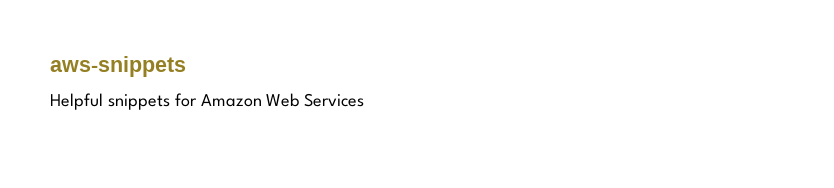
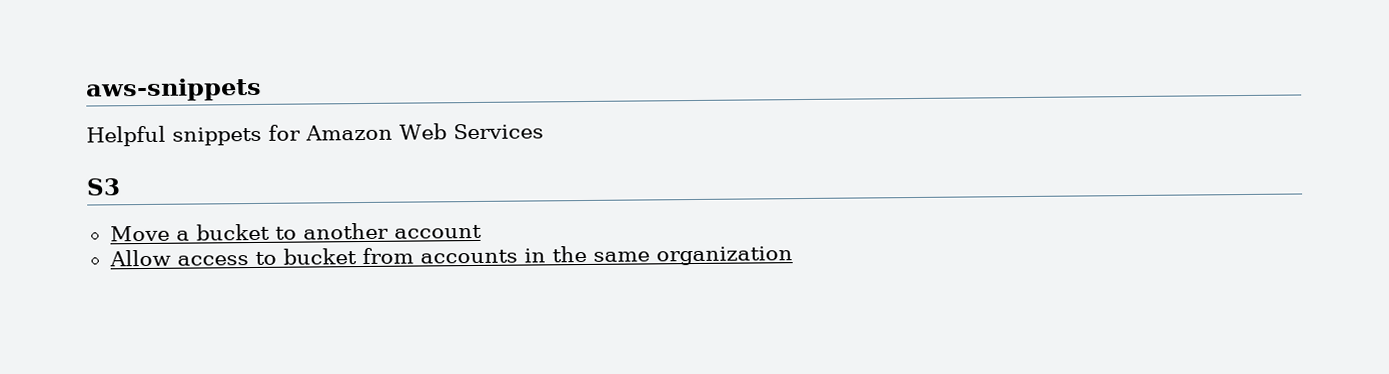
+ S3
+ Move a bucket to another account
+ Allow access to bucket from accounts in the same organization

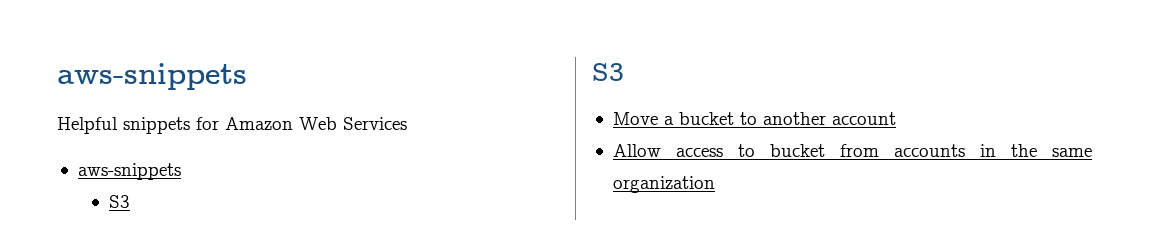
  Helpful snippets for Amazon Web Services
+ aws-snippets
+ S3

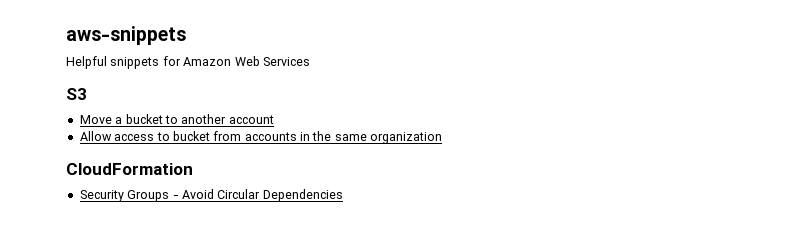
  Helpful snippets for Amazon Web Services
- aws-snippets
- S3
+ CloudFormation
+ Security Groups - Avoid Circular Dependencies

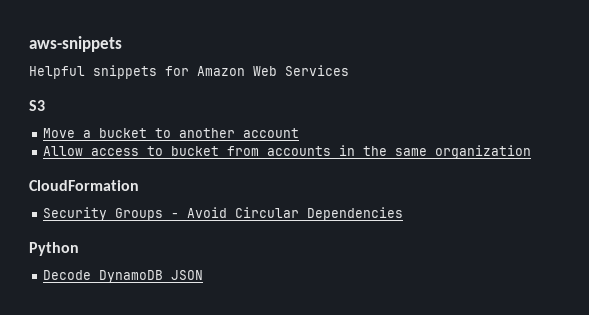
+ Python
+ Decode DynamoDB JSON

